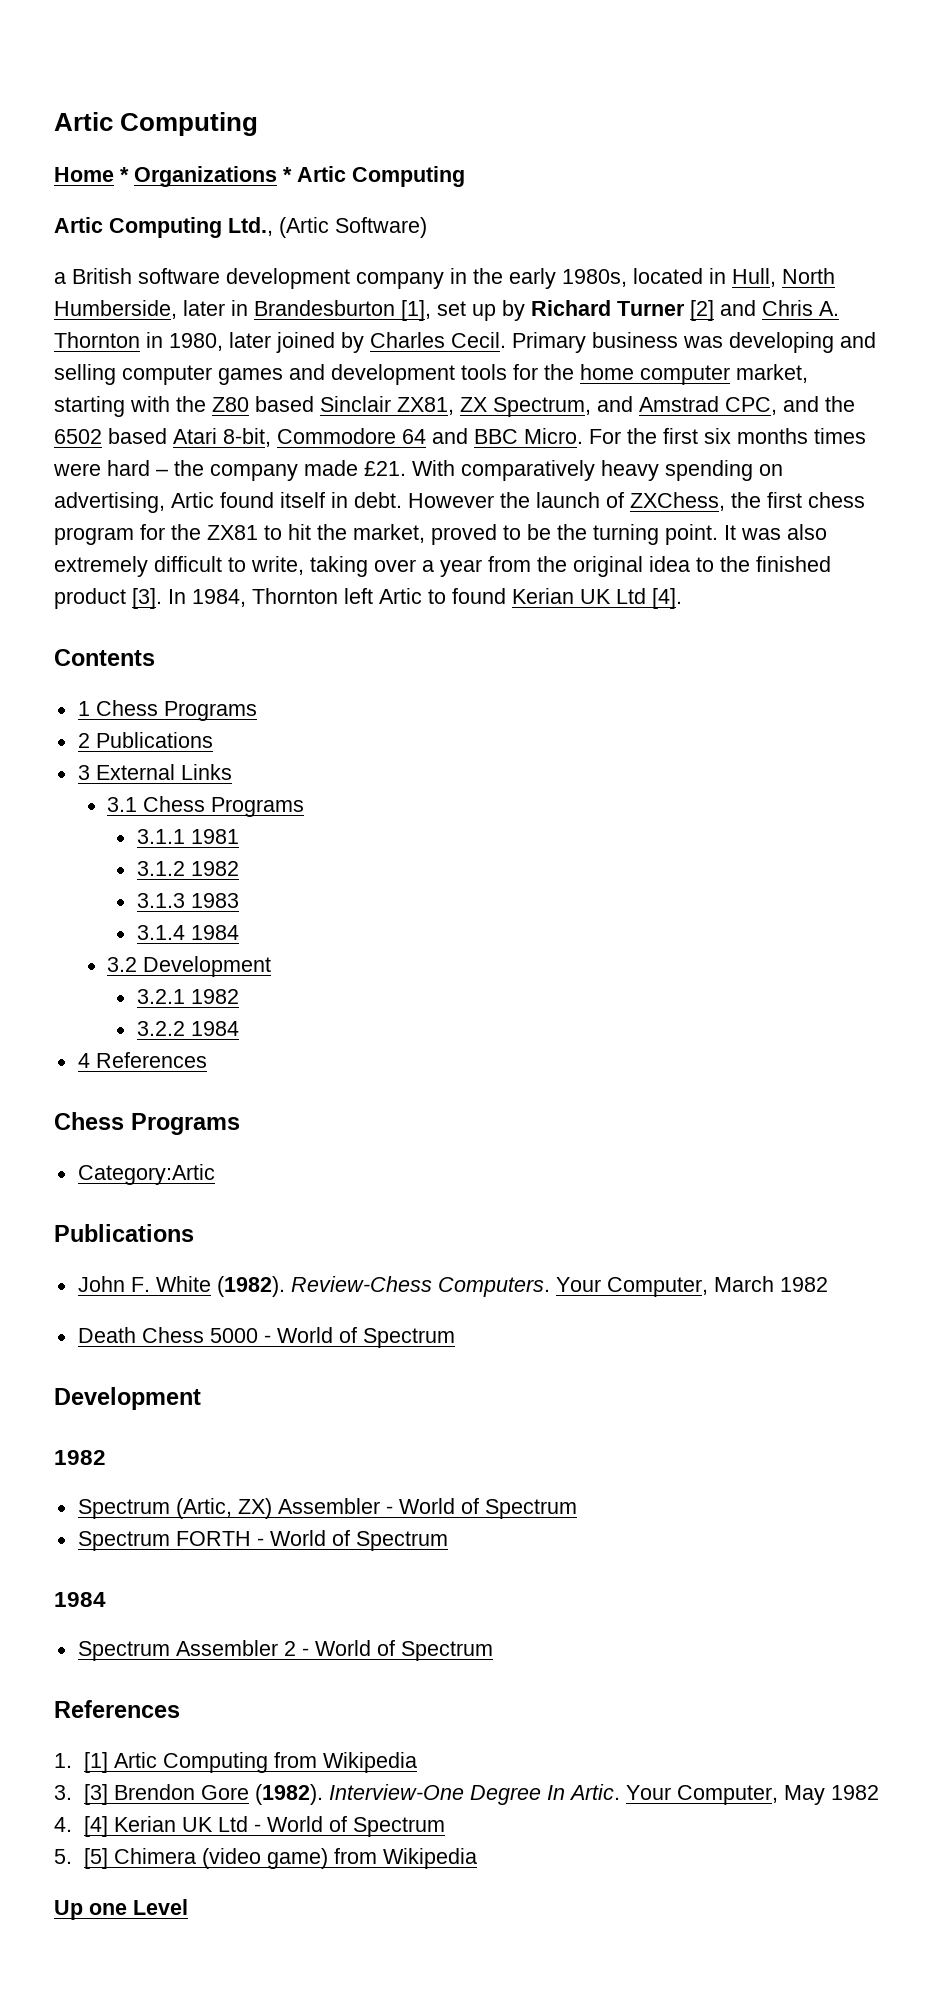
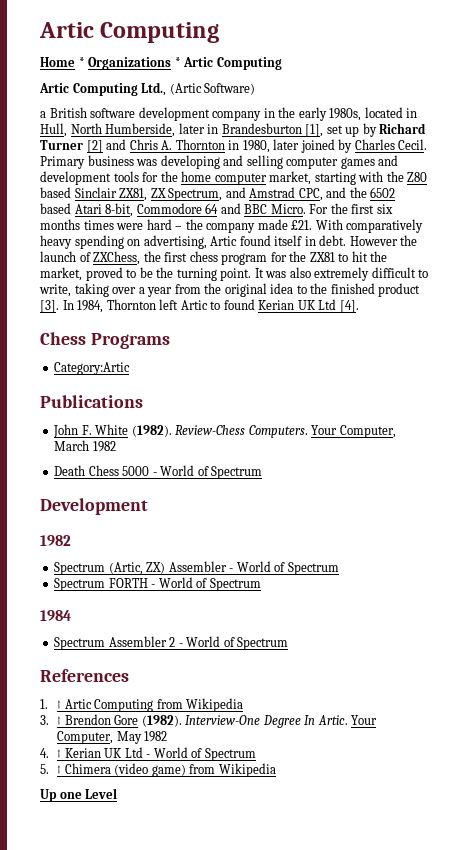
- Contents
- 1 Chess Programs
- 2 Publications
- 3 External Links
- 3.1 Chess Programs
- 3.1.1 1981
- 3.1.2 1982
- 3.1.3 1983
- 3.1.4 1984
- 3.2 Development
- 3.2.1 1982
- 3.2.2 1984
- 4 References
- 1. [1] Artic Computing from Wikipedia
+ 1. ↑ Artic Computing from Wikipedia
- 3. [3] Brendon Gore (1982).
+ 3. ↑ Brendon Gore (1982).
- 4. [4] Kerian UK Ltd - World of Spectrum
+ 4. ↑ Kerian UK Ltd - World of Spectrum
- 5. [5] Chimera (video game) from Wikipedia
+ 5. ↑ Chimera (video game) from Wikipedia

